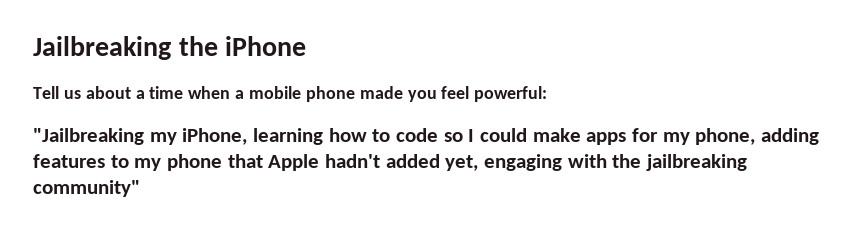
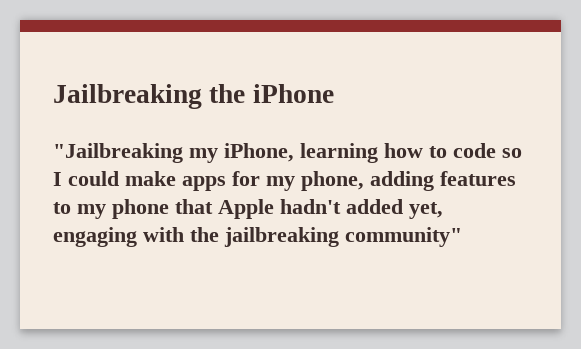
- Tell us about a time when a mobile phone made you feel powerful:

